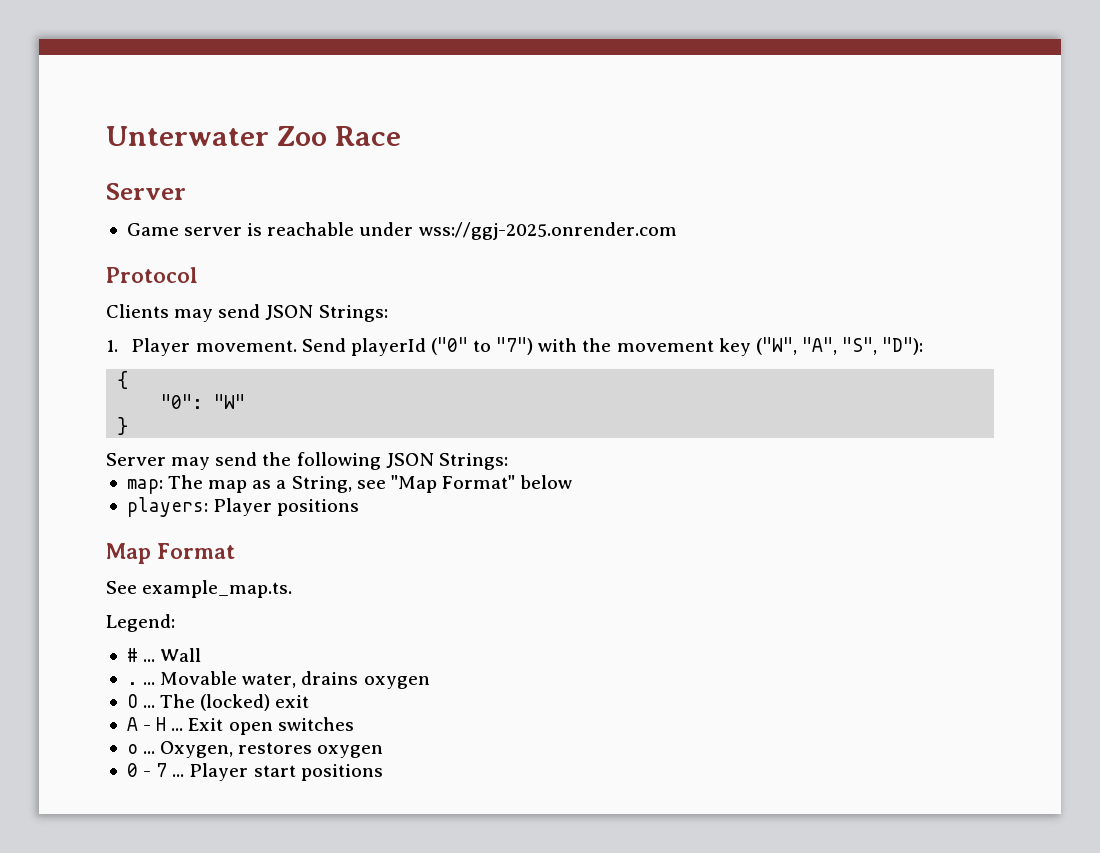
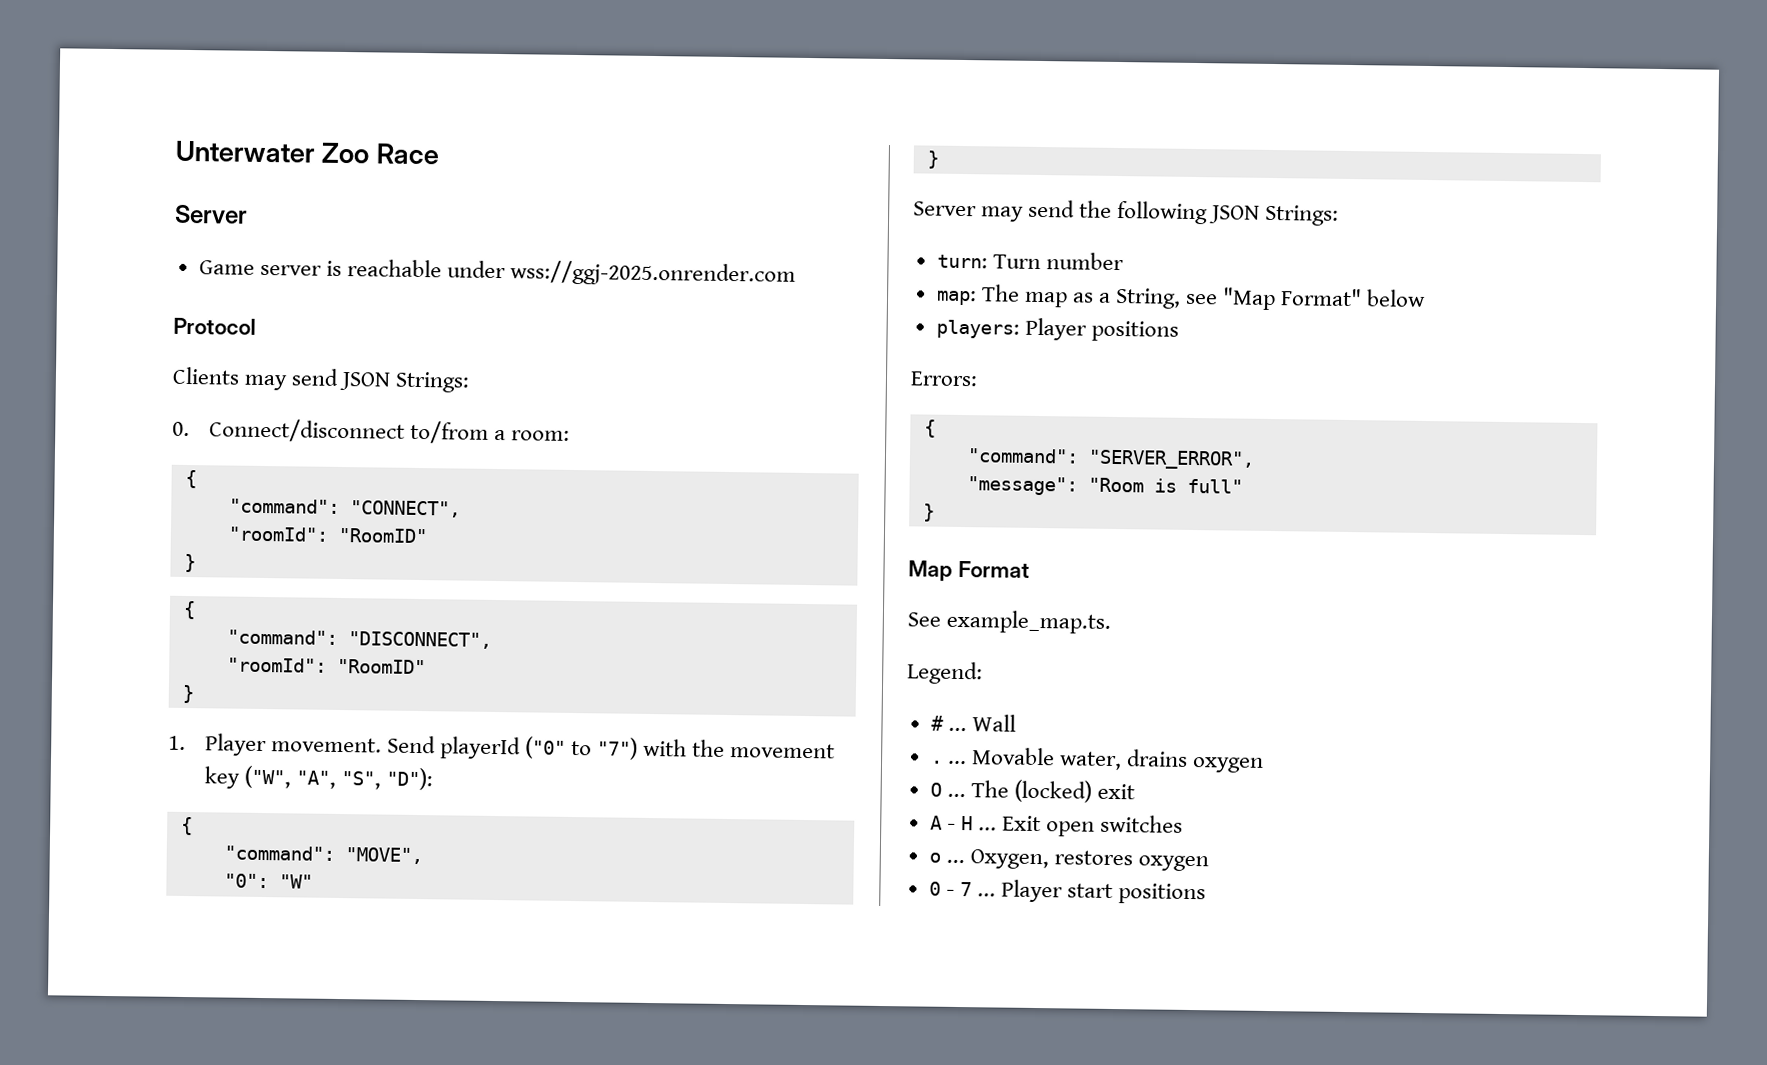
+ 0. Connect/disconnect to/from a room:
+ {
+ "command": "CONNECT",
+ "roomId": "RoomID"
+ }
+ {
+ "command": "DISCONNECT",
+ "roomId": "RoomID"
+ }
+ "command": "MOVE",
+ turn: Turn number
+ Errors:
+ {
+ "command": "SERVER_ERROR",
+ "message": "Room is full"
+ }

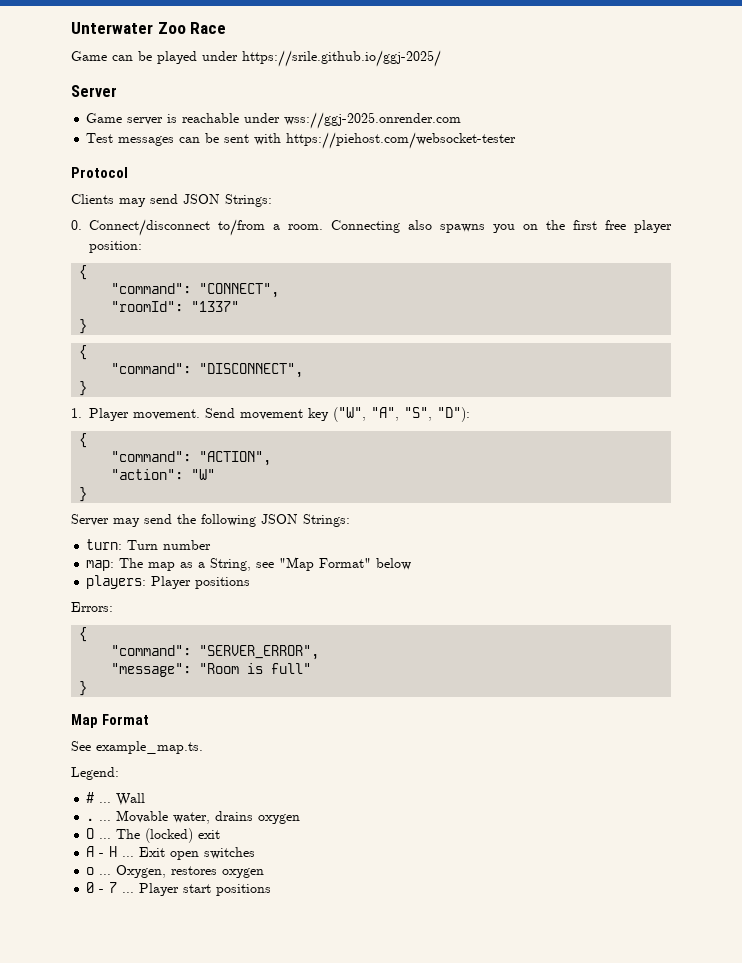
+ Game can be played under https://srile.github.io/ggj-2025/
+ Test messages can be sent with https://piehost.com/websocket-tester
- 0. Connect/disconnect to/from a room:
+ 0. Connect/disconnect to/from a room. Connecting also spawns you on the first free player position:
  "command": "CONNECT",
- "roomId": "RoomID"
+ "roomId": "1337"
  "command": "DISCONNECT",
- "roomId": "RoomID"
- Send playerId ("0" to "7") with the movement key ("W", "A", "S", "D"):
+ Send movement key ("W", "A", "S", "D"):
- "command": "MOVE",
- "0": "W"
+ "command": "ACTION",
+ "action": "W"

